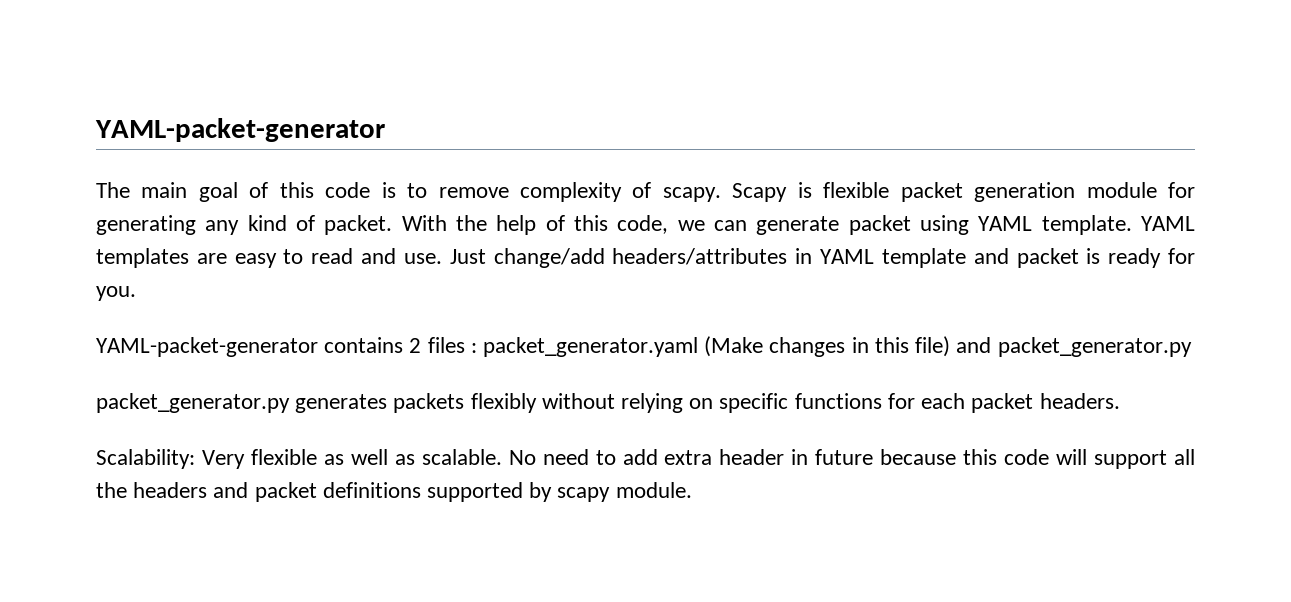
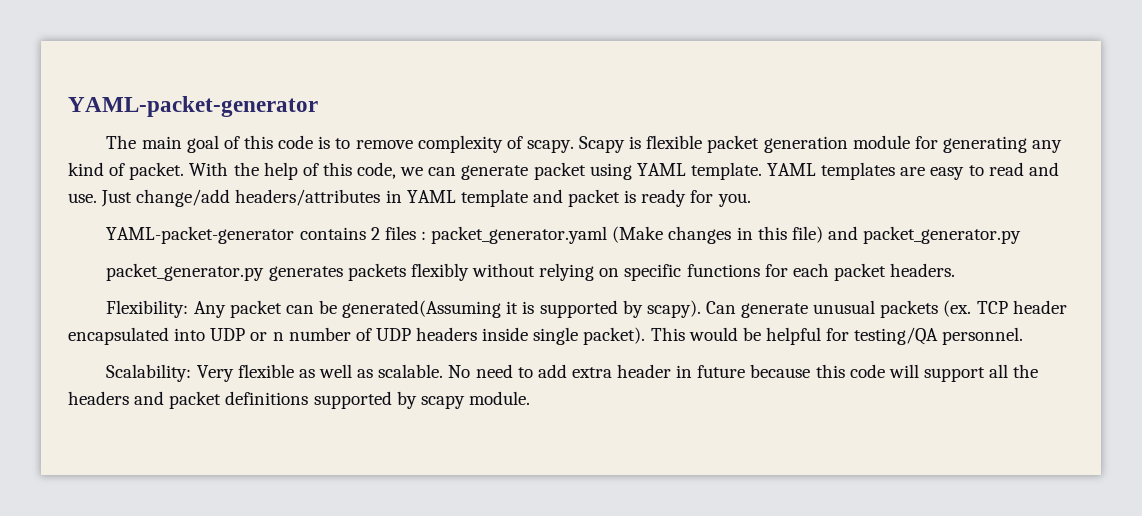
+ Flexibility: Any packet can be generated(Assuming it is supported by scapy). Can generate unusual packets (ex. TCP header encapsulated into UDP or n number of UDP headers inside single packet). This would be helpful for testing/QA personnel.

